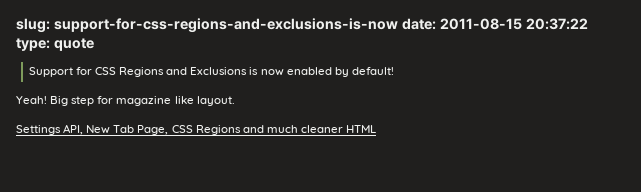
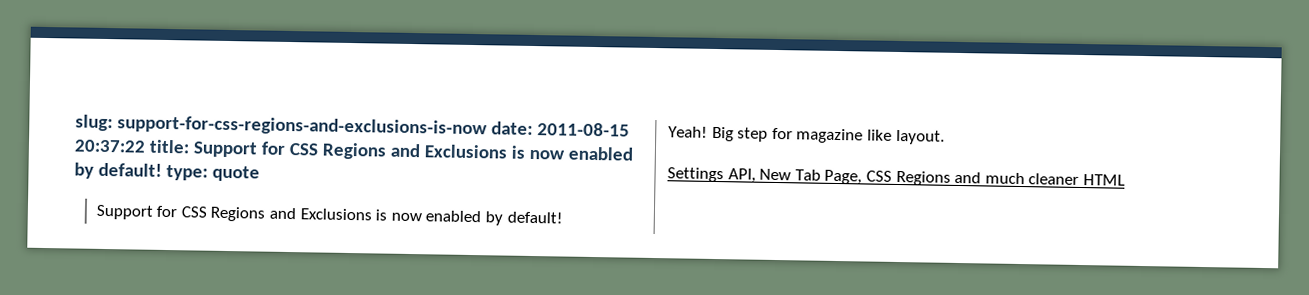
- slug: support-for-css-regions-and-exclusions-is-now date: 2011-08-15 20:37:22 type: quote
+ slug: support-for-css-regions-and-exclusions-is-now date: 2011-08-15 20:37:22 title: Support for CSS Regions and Exclusions is now enabled by default! type: quote

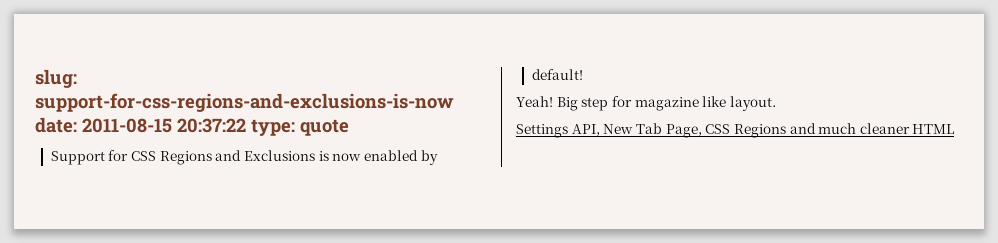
- slug: support-for-css-regions-and-exclusions-is-now date: 2011-08-15 20:37:22 title: Support for CSS Regions and Exclusions is now enabled by default! type: quote
+ slug: support-for-css-regions-and-exclusions-is-now date: 2011-08-15 20:37:22 type: quote

